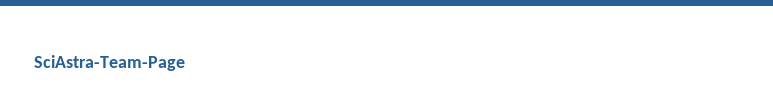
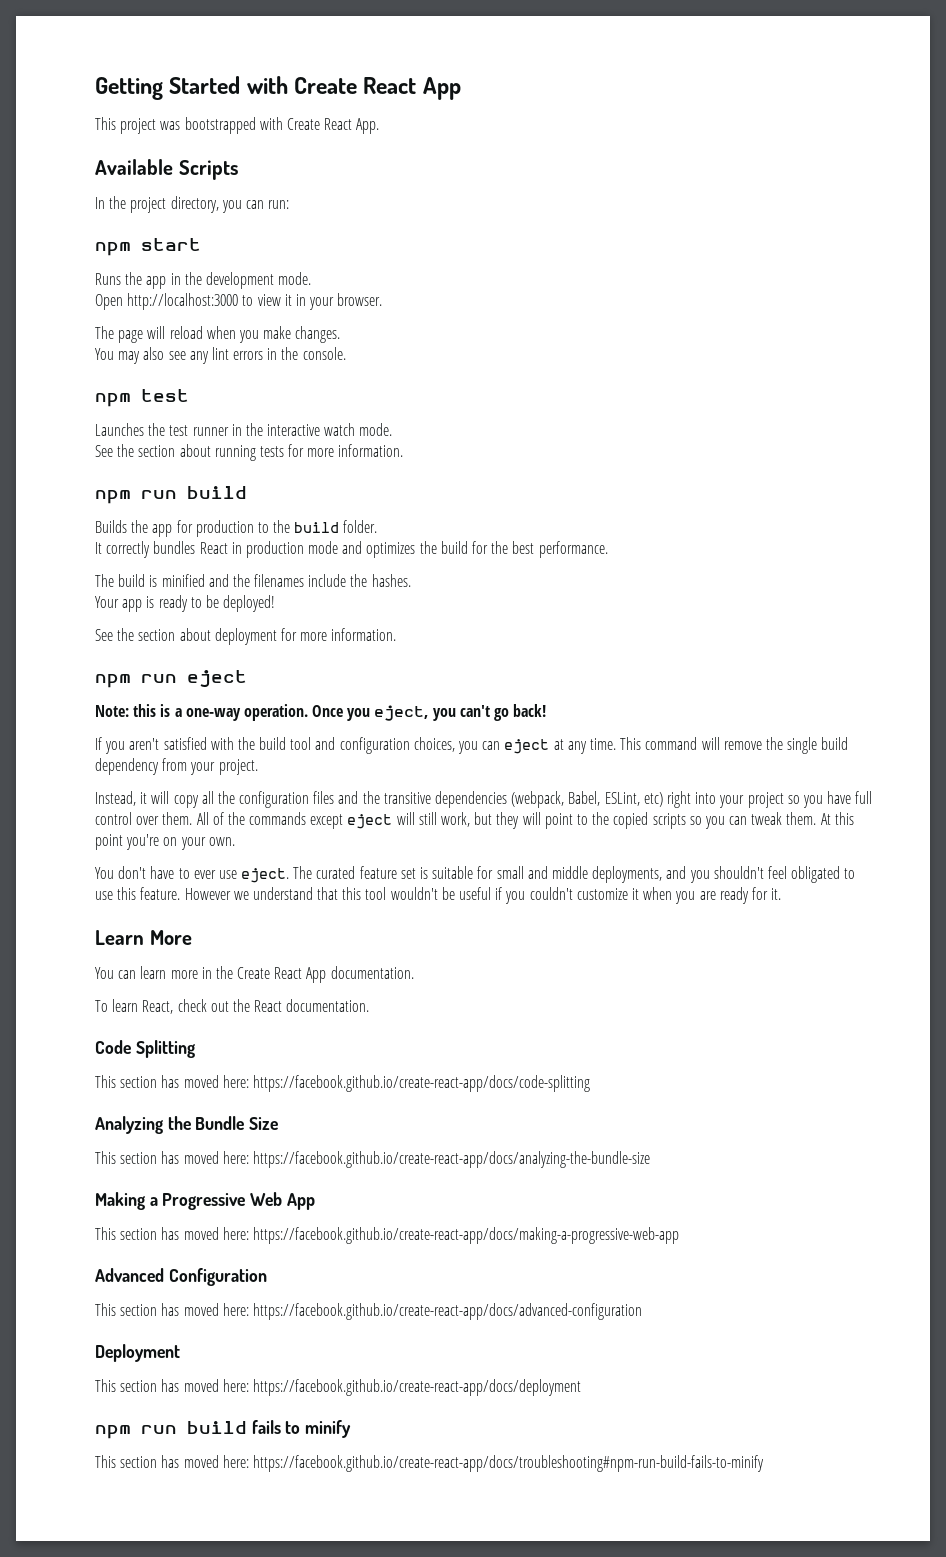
- SciAstra-Team-Page
+ Getting Started with Create React App
+ This project was bootstrapped with Create React App.
+ Available Scripts
+ In the project directory, you can run:
+ npm start
+ Runs the app in the development mode.
+ Open http://localhost:3000 to view it in your browser.
+ The page will reload when you make changes.
+ You may also see any lint errors in the console.
+ npm test
+ Launches the test runner in the interactive watch mode.
+ See the section about running tests for more information.
+ npm run build
+ Builds the app for production to the build folder.
+ It correctly bundles React in production mode and optimizes the build for the best performance.
+ The build is minified and the filenames include the hashes.
+ Your app is ready to be deployed!
+ See the section about deployment for more information.
+ npm run eject
+ Note: this is a one-way operation. Once you eject, you can't go back!
+ If you aren't satisfied with the build tool and configuration choices, you can eject at any time. This command will remove the single build dependency from your project.
+ Instead, it will copy all the configuration files and the transitive dependencies (webpack, Babel, ESLint, etc) right into your project so you have full control over them. All of the commands except eject will still work, but they will point to the copied scripts so you can tweak them. At this point you're on your own.
+ You don't have to ever use eject. The curated feature set is suitable for small and middle deployments, and you shouldn't feel obligated to use this feature. However we understand that this tool wouldn't be useful if you couldn't customize it when you are ready for it.
+ Learn More
+ You can learn more in the Create React App documentation.
+ To learn React, check out the React documentation.
+ Code Splitting
+ This section has moved here: https://facebook.github.io/create-react-app/docs/code-splitting
+ Analyzing the Bundle Size
+ This section has moved here: https://facebook.github.io/create-react-app/docs/analyzing-the-bundle-size
+ Making a Progressive Web App
+ This section has moved here: https://facebook.github.io/create-react-app/docs/making-a-progressive-web-app
+ Advanced Configuration
+ This section has moved here: https://facebook.github.io/create-react-app/docs/advanced-configuration
+ Deployment
+ This section has moved here: https://facebook.github.io/create-react-app/docs/deployment
+ npm run build fails to minify
+ This section has moved here: https://facebook.github.io/create-react-app/docs/troubleshooting#npm-run-build-fails-to-minify

